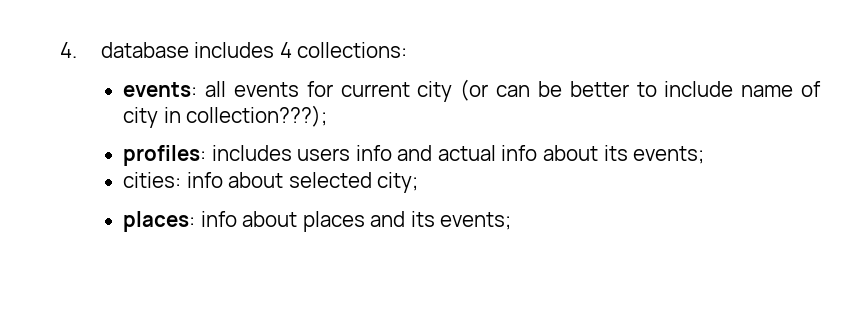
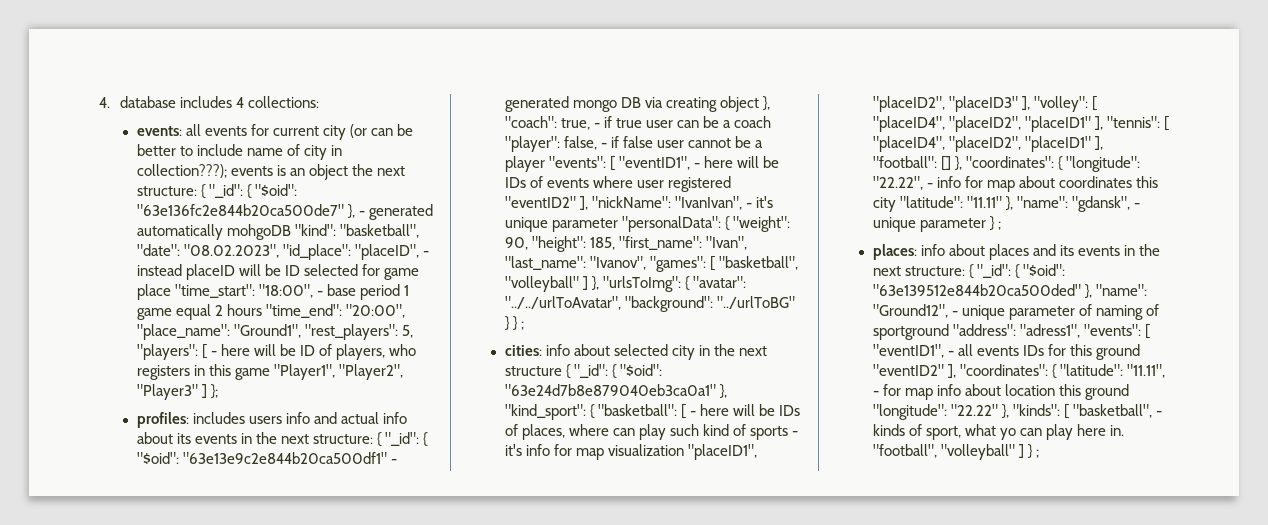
- events: all events for current city (or can be better to include name of city in collection???);
+ events: all events for current city (or can be better to include name of city in collection???); events is an object the next structure: { "_id": { "$oid": "63e136fc2e844b20ca500de7" }, - generated automatically mohgoDB "kind": "basketball", "date": "08.02.2023", "id_place": "placeID", - instead placeID will be ID selected for game place "time_start": "18:00", - base period 1 game equal 2 hours "time_end": "20:00", "place_name": "Ground1", "rest_players": 5, "players": [ - here will be ID of players, who registers in this game "Player1", "Player2", "Player3" ] };
- profiles: includes users info and actual info about its events;
- cities: info about selected city;
+ profiles: includes users info and actual info about its events in the next structure: { "_id": { "$oid": "63e13e9c2e844b20ca500df1" - generated mongo DB via creating object }, "coach": true, - if true user can be a coach "player": false, - if false user cannot be a player "events": [ "eventID1", - here will be IDs of events where user registered "eventID2" ], "nickName": "IvanIvan", - it's unique parameter "personalData": { "weight": 90, "height": 185, "first_name": "Ivan", "last_name": "Ivanov", "games": [ "basketball", "volleyball" ] }, "urlsToImg": { "avatar": "../../urlToAvatar", "background": "../urlToBG" } } ;
+ cities: info about selected city in the next structure { "_id": { "$oid": "63e24d7b8e879040eb3ca0a1" }, "kind_sport": { "basketball": [ - here will be IDs of places, where can play such kind of sports - it's info for map visualization "placeID1", "placeID2", "placeID3" ], "volley": [ "placeID4", "placeID2", "placeID1" ], "tennis": [ "placeID4", "placeID2", "placeID1" ], "football": [] }, "coordinates": { "longitude": "22.22", - info for map about coordinates this city "latitude": "11.11" }, "name": "gdansk", - unique parameter } ;
- places: info about places and its events;
+ places: info about places and its events in the next structure: { "_id": { "$oid": "63e139512e844b20ca500ded" }, "name": "Ground12", - unique parameter of naming of sportground "address": "adress1", "events": [ "eventID1", - all events IDs for this ground "eventID2" ], "coordinates": { "latitude": "11.11", - for map info about location this ground "longitude": "22.22" }, "kinds": [ "basketball", - kinds of sport, what yo can play here in. "football", "volleyball" ] } ;

